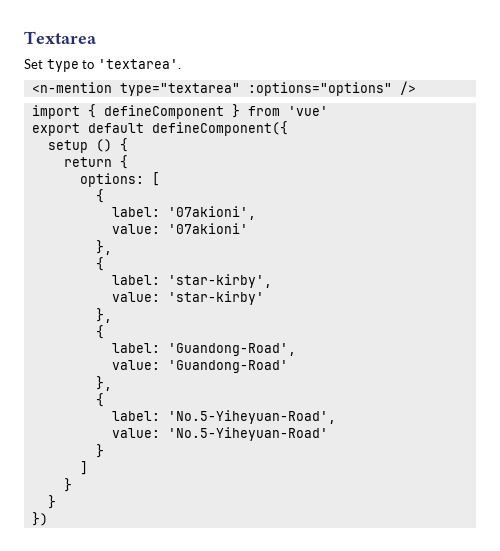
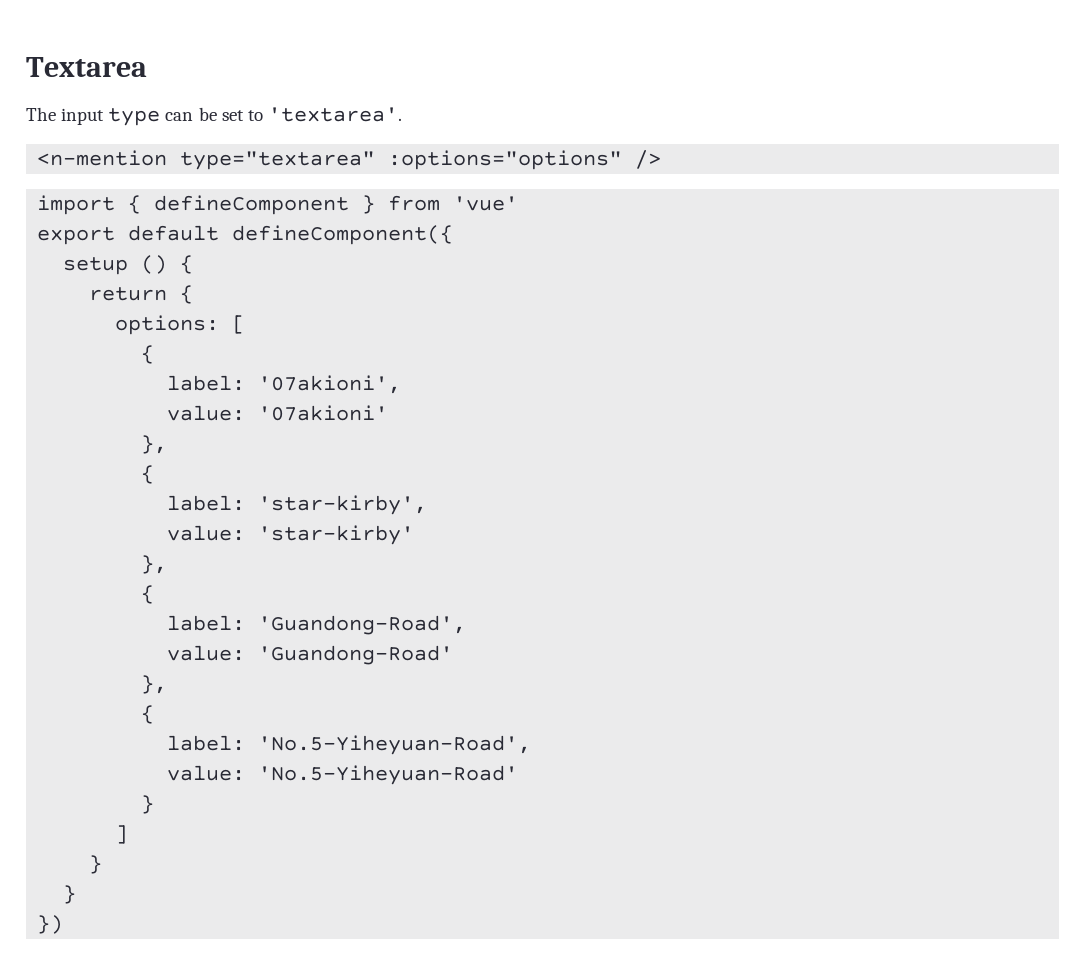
- Set type to 'textarea'.
+ The input type can be set to 'textarea'.

